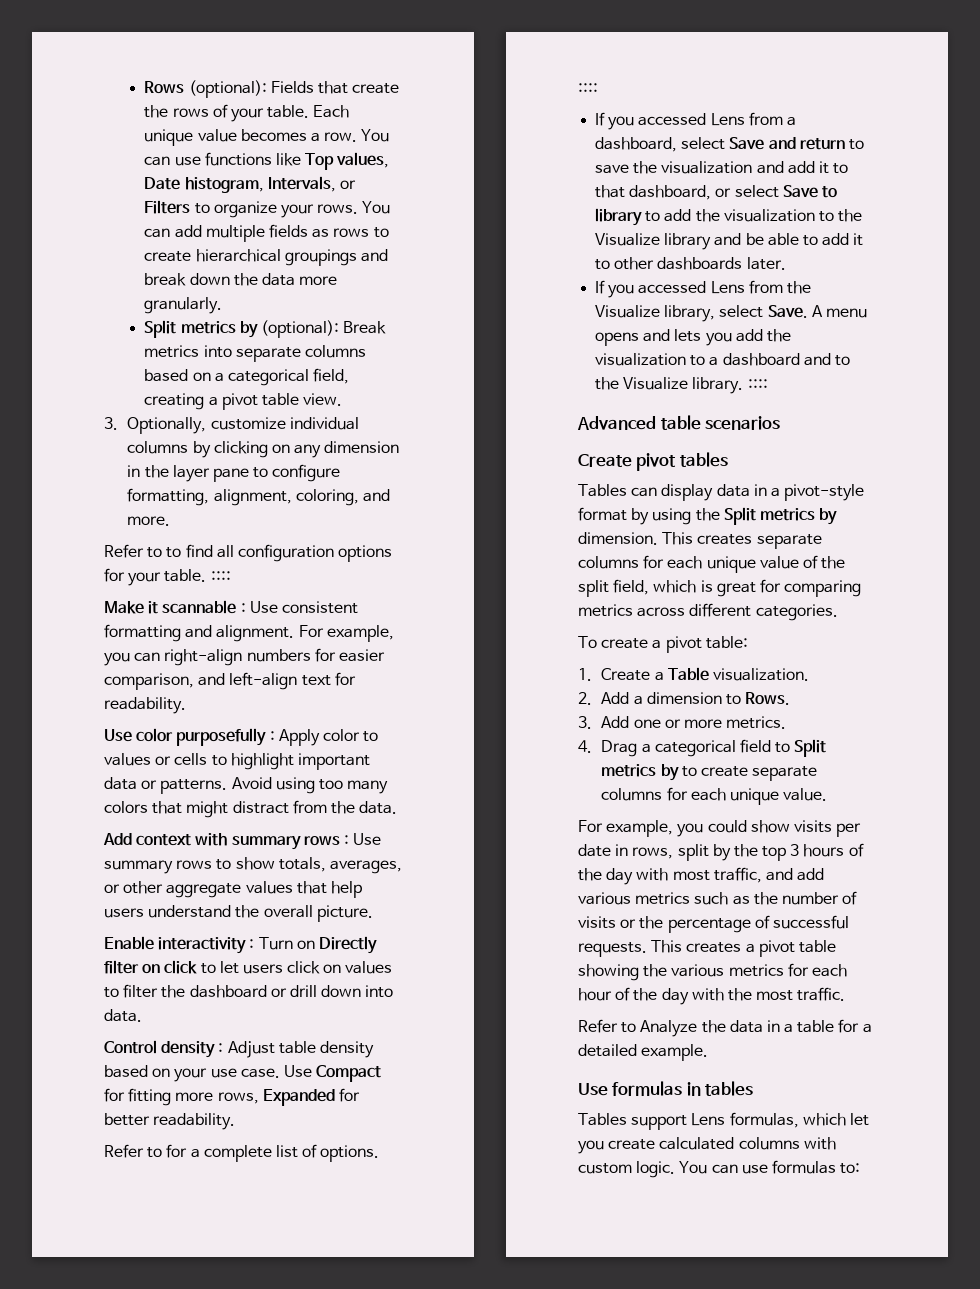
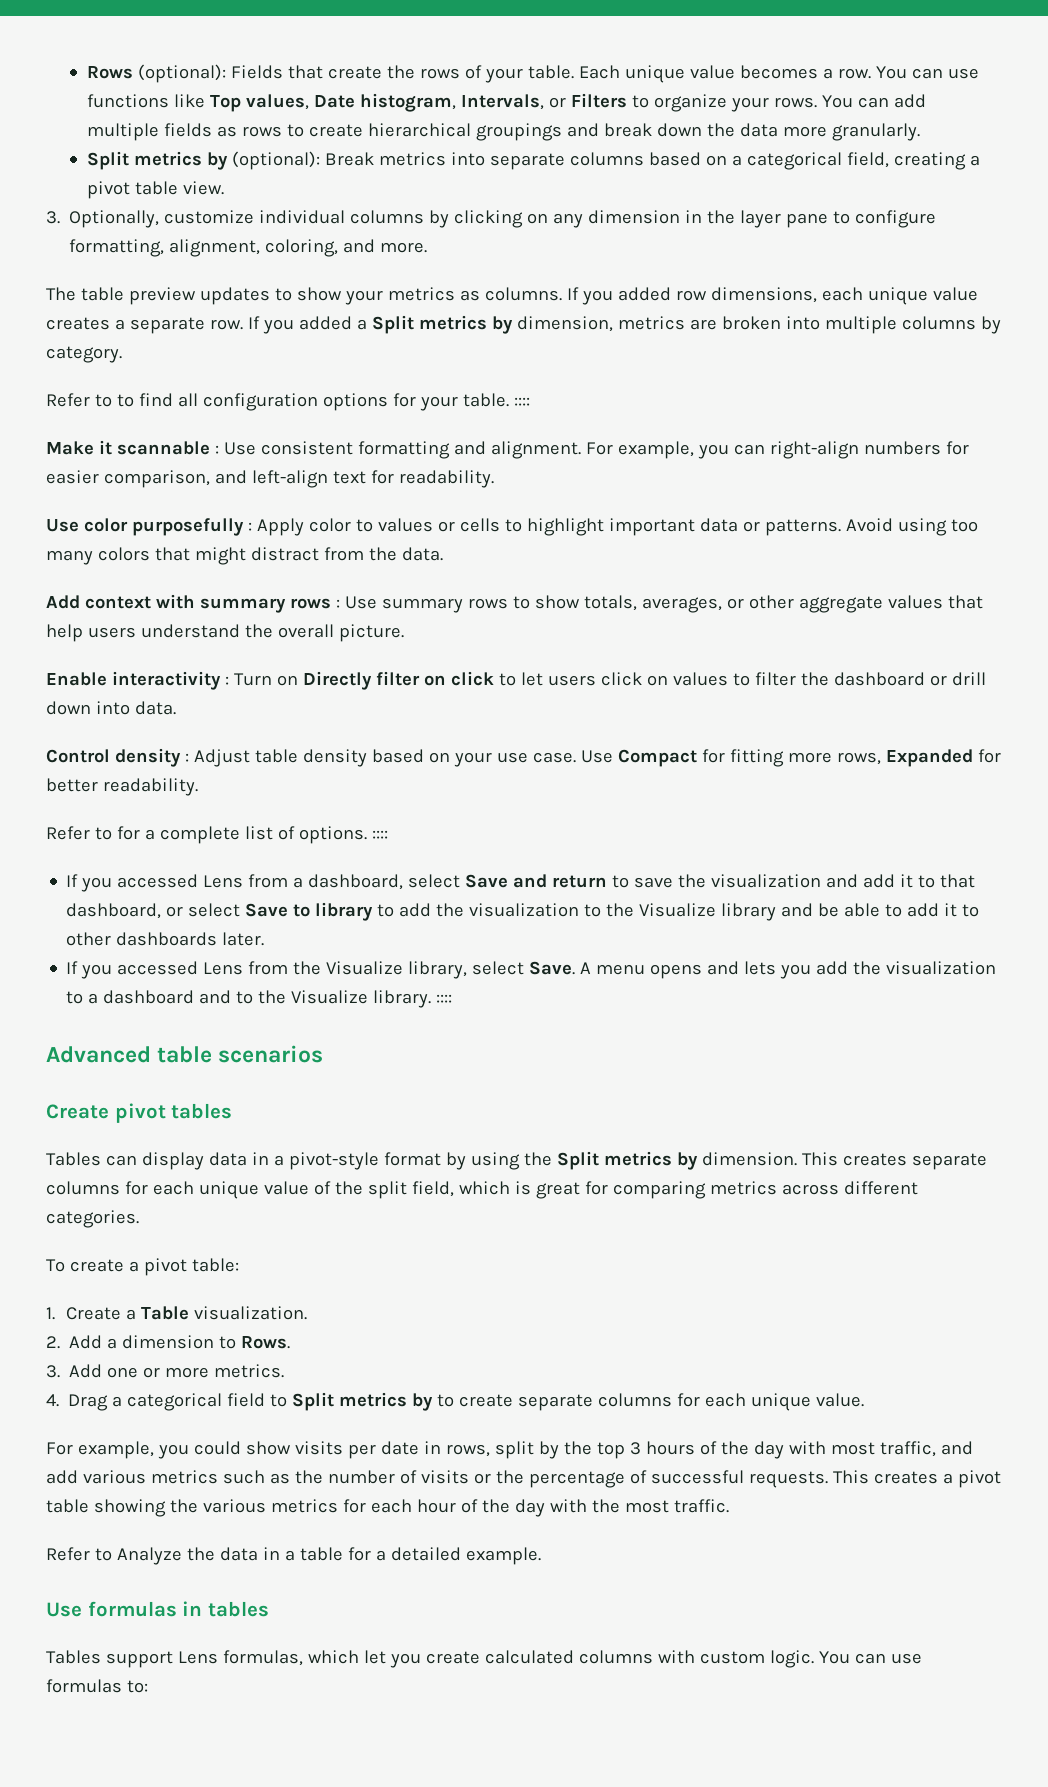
+ The table preview updates to show your metrics as columns. If you added row dimensions, each unique value creates a separate row. If you added a Split metrics by dimension, metrics are broken into multiple columns by category.

